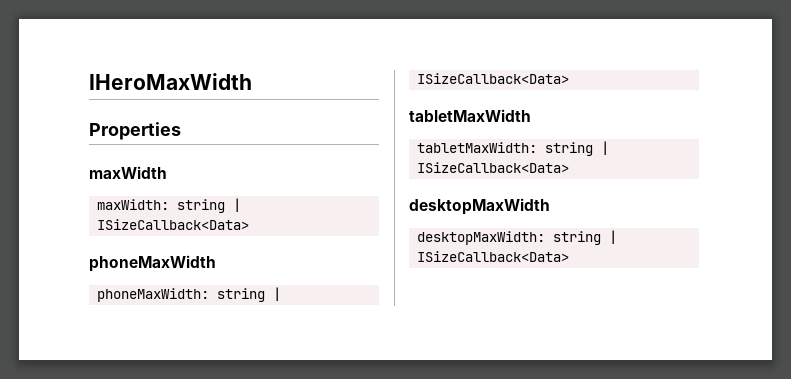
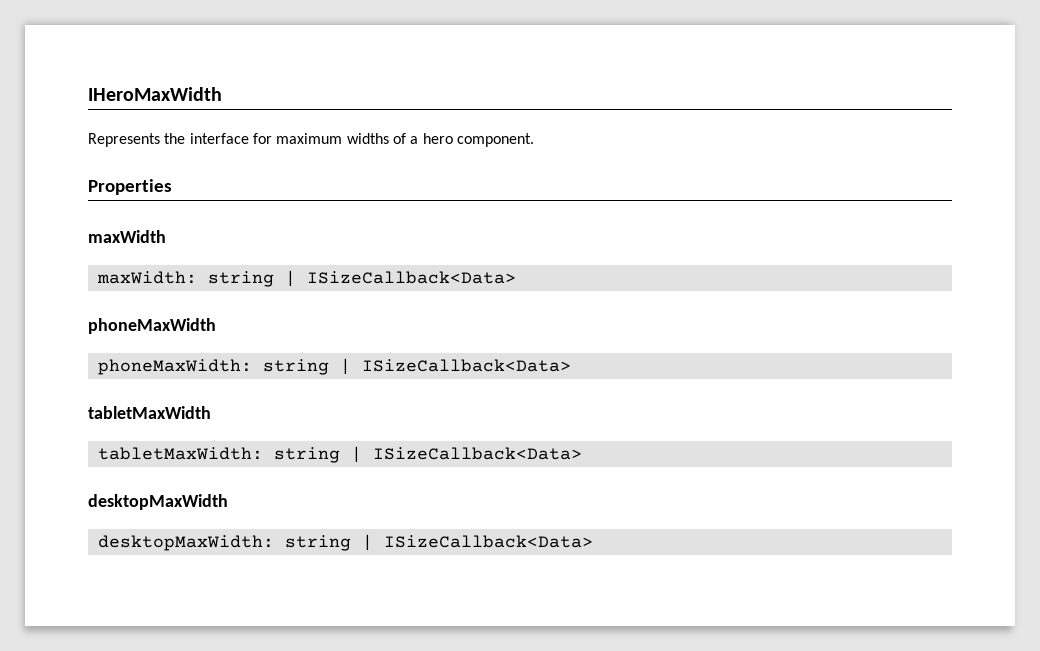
+ Represents the interface for maximum widths of a hero component.

